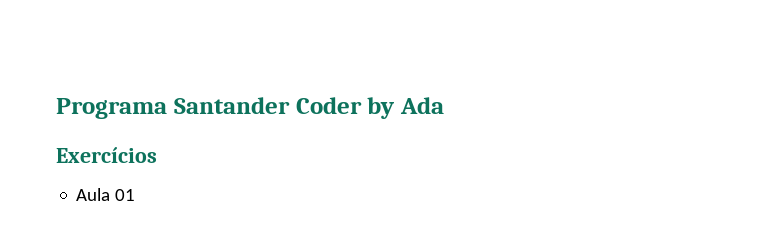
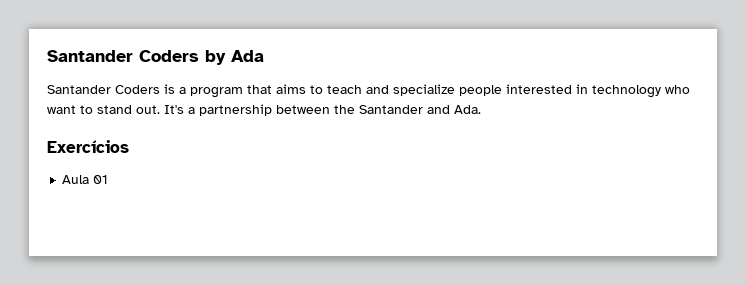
- Programa Santander Coder by Ada
+ Santander Coders by Ada
+ Santander Coders is a program that aims to teach and specialize people interested in technology who want to stand out. It's a partnership between the Santander and Ada.

